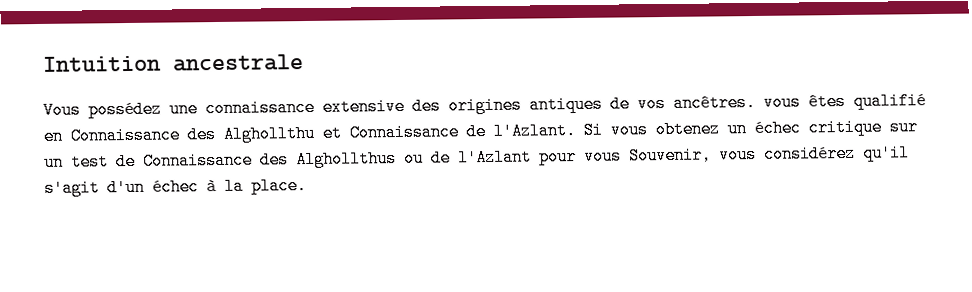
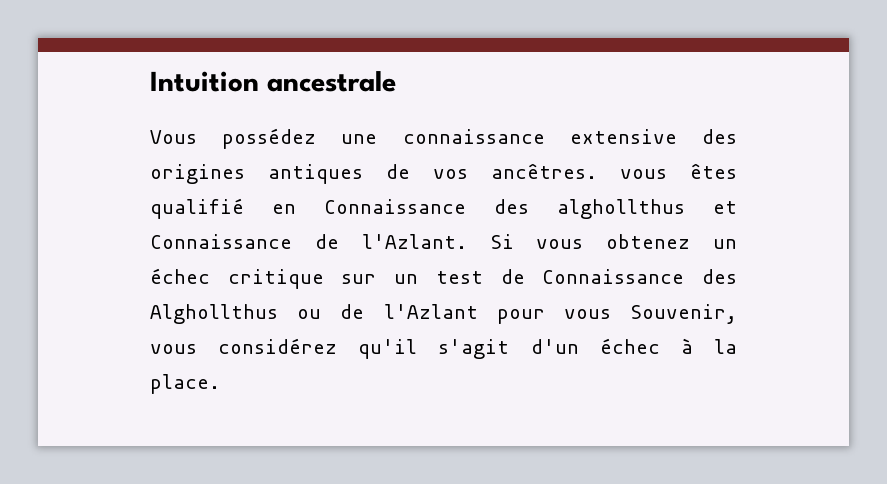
- Vous possédez une connaissance extensive des origines antiques de vos ancêtres. vous êtes qualifié en Connaissance des Alghollthu et Connaissance de l'Azlant.
+ Vous possédez une connaissance extensive des origines antiques de vos ancêtres. vous êtes qualifié en Connaissance des alghollthus et Connaissance de l'Azlant.

